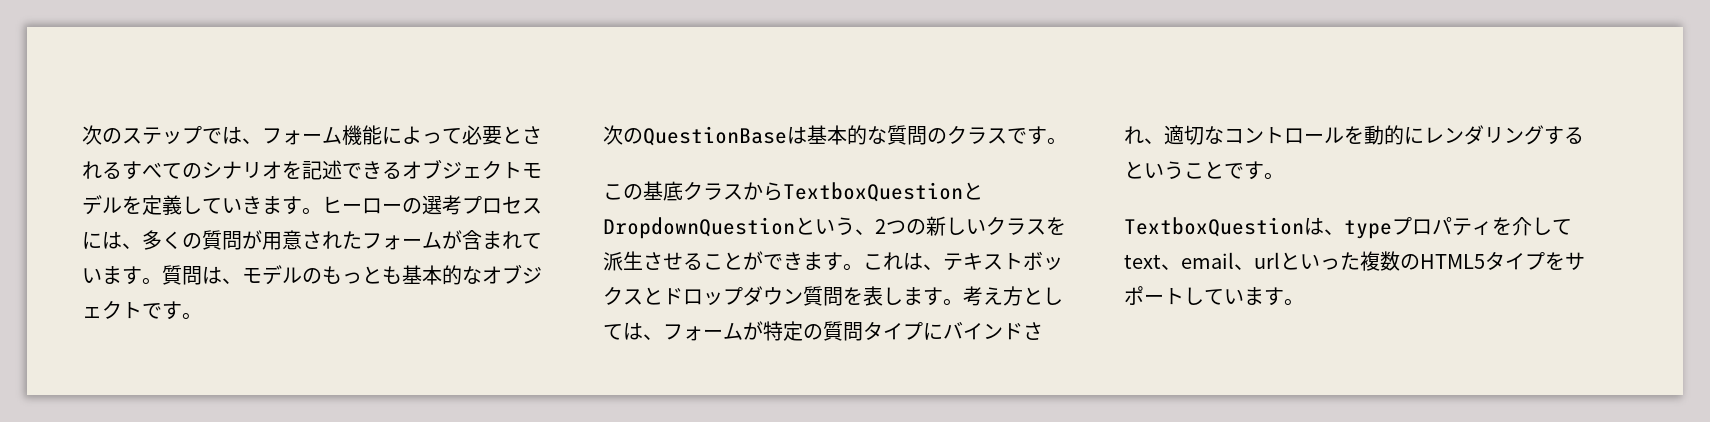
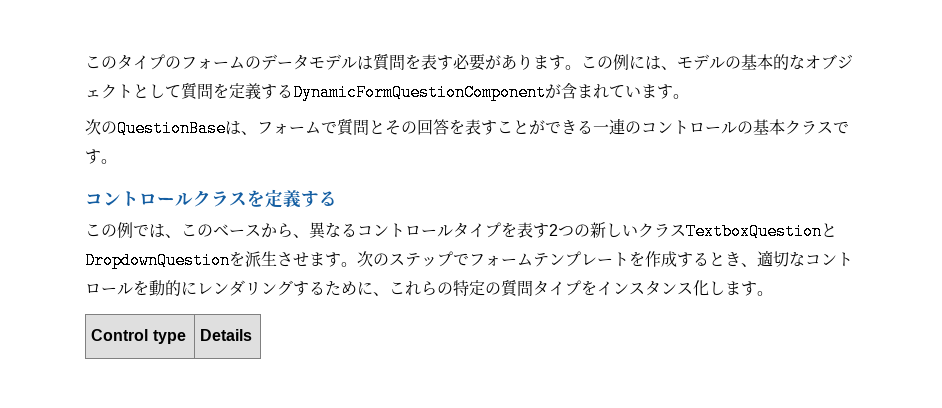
- 次のステップでは、フォーム機能によって必要とされるすべてのシナリオを記述できるオブジェクトモデルを定義していきます。ヒーローの選考プロセスには、多くの質問が用意されたフォームが含まれています。質問は、モデルのもっとも基本的なオブジェクトです。
- 次のQuestionBaseは基本的な質問のクラスです。
- この基底クラスからTextboxQuestionとDropdownQuestionという、2つの新しいクラスを派生させることができます。これは、テキストボックスとドロップダウン質問を表します。考え方としては、フォームが特定の質問タイプにバインドされ、適切なコントロールを動的にレンダリングするということです。
- TextboxQuestionは、typeプロパティを介してtext、email、urlといった複数のHTML5タイプをサポートしています。
+ このタイプのフォームのデータモデルは質問を表す必要があります。この例には、モデルの基本的なオブジェクトとして質問を定義するDynamicFormQuestionComponentが含まれています。
+ 次のQuestionBaseは、フォームで質問とその回答を表すことができる一連のコントロールの基本クラスです。
+ コントロールクラスを定義する
+ この例では、このベースから、異なるコントロールタイプを表す2つの新しいクラスTextboxQuestionとDropdownQuestionを派生させます。次のステップでフォームテンプレートを作成するとき、適切なコントロールを動的にレンダリングするために、これらの特定の質問タイプをインスタンス化します。
+ Control type | Details

